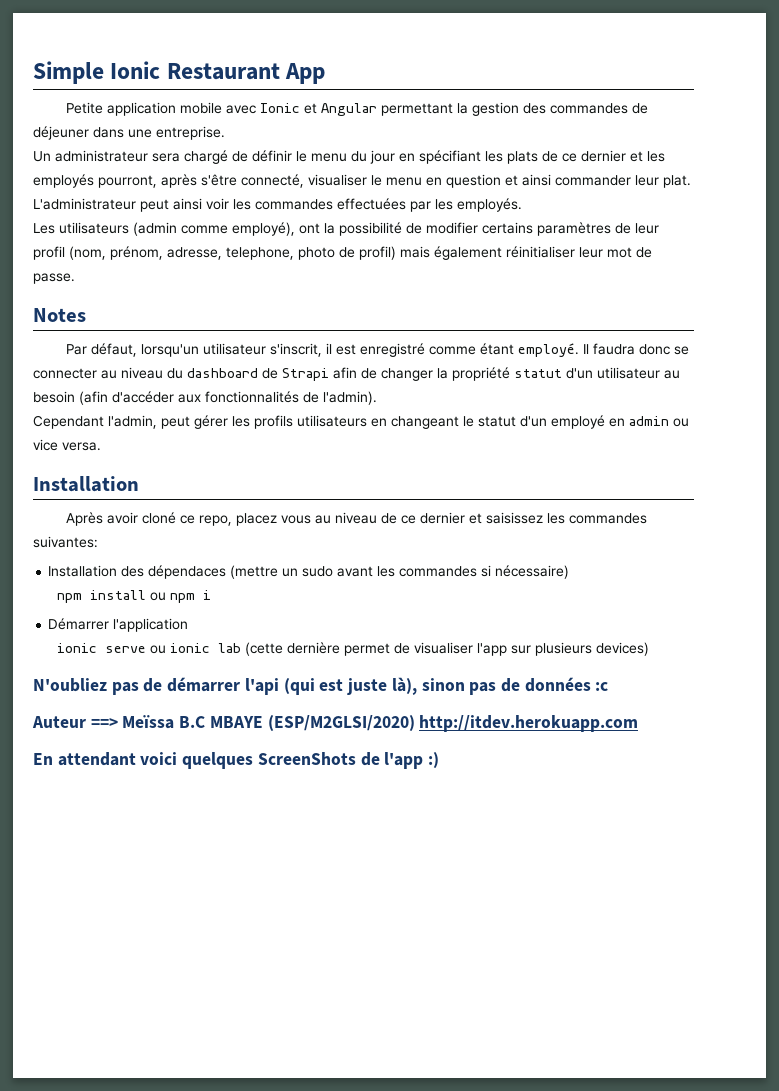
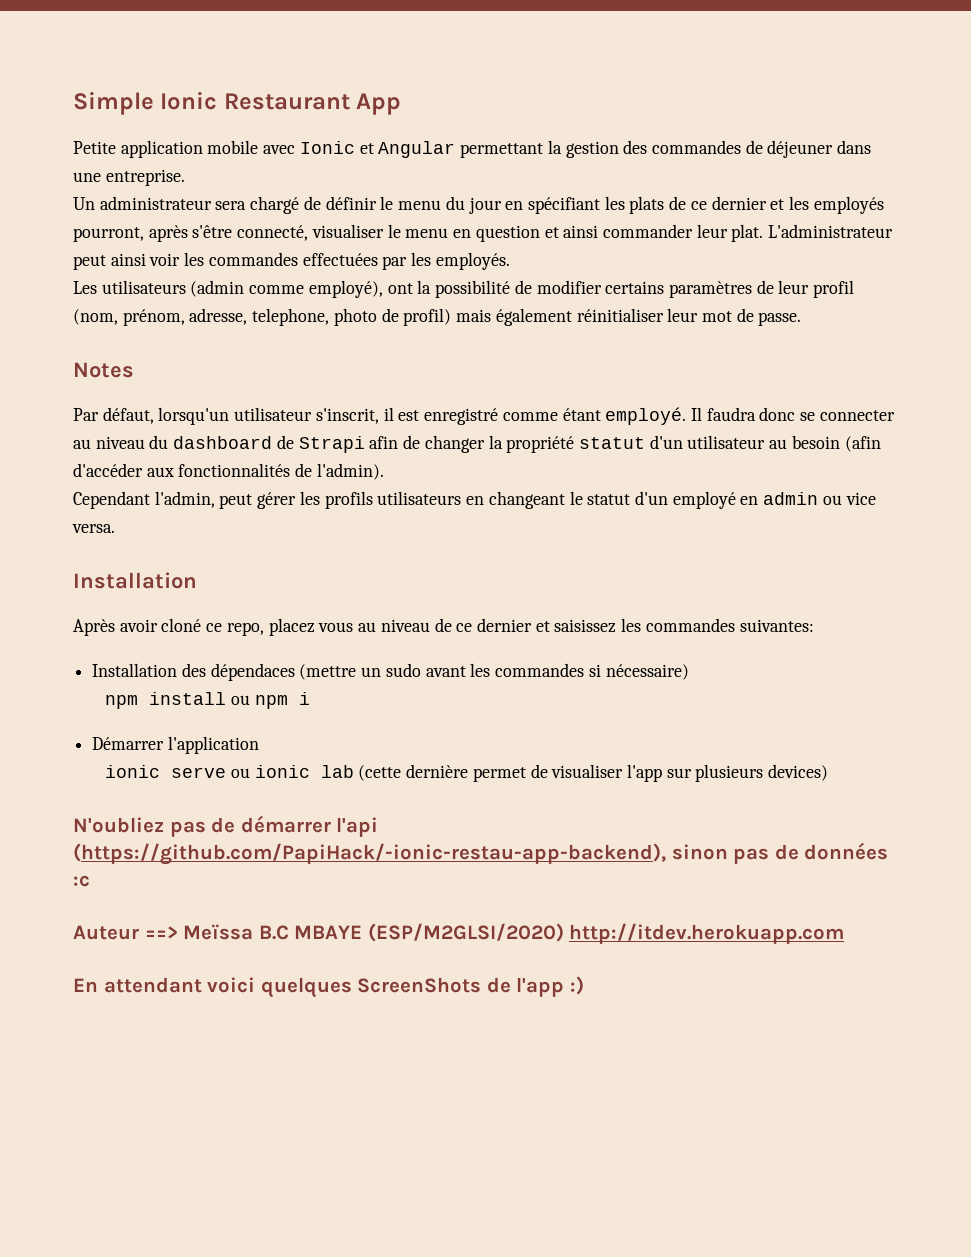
- N'oubliez pas de démarrer l'api (qui est juste là), sinon pas de données :c
+ N'oubliez pas de démarrer l'api (https://github.com/PapiHack/-ionic-restau-app-backend), sinon pas de données :c

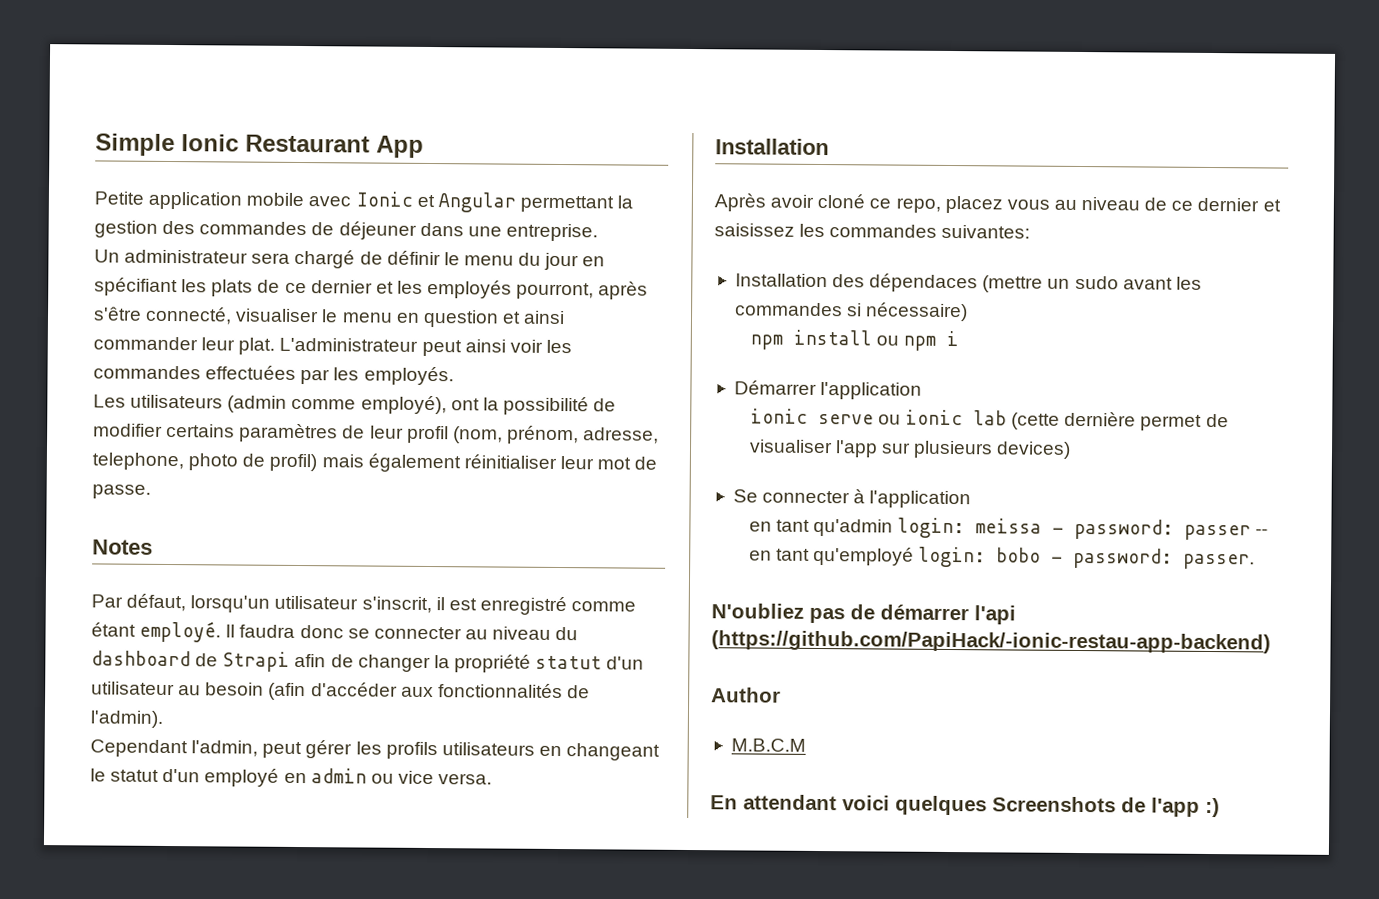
+ Se connecter à l'application
+ en tant qu'admin login: meissa - password: passer -- en tant qu'employé login: bobo - password: passer.
- N'oubliez pas de démarrer l'api (https://github.com/PapiHack/-ionic-restau-app-backend), sinon pas de données :c
- Auteur ==> Meïssa B.C MBAYE (ESP/M2GLSI/2020) http://itdev.herokuapp.com
+ N'oubliez pas de démarrer l'api (https://github.com/PapiHack/-ionic-restau-app-backend)
+ Author
+ M.B.C.M
- En attendant voici quelques ScreenShots de l'app :)
+ En attendant voici quelques Screenshots de l'app :)

